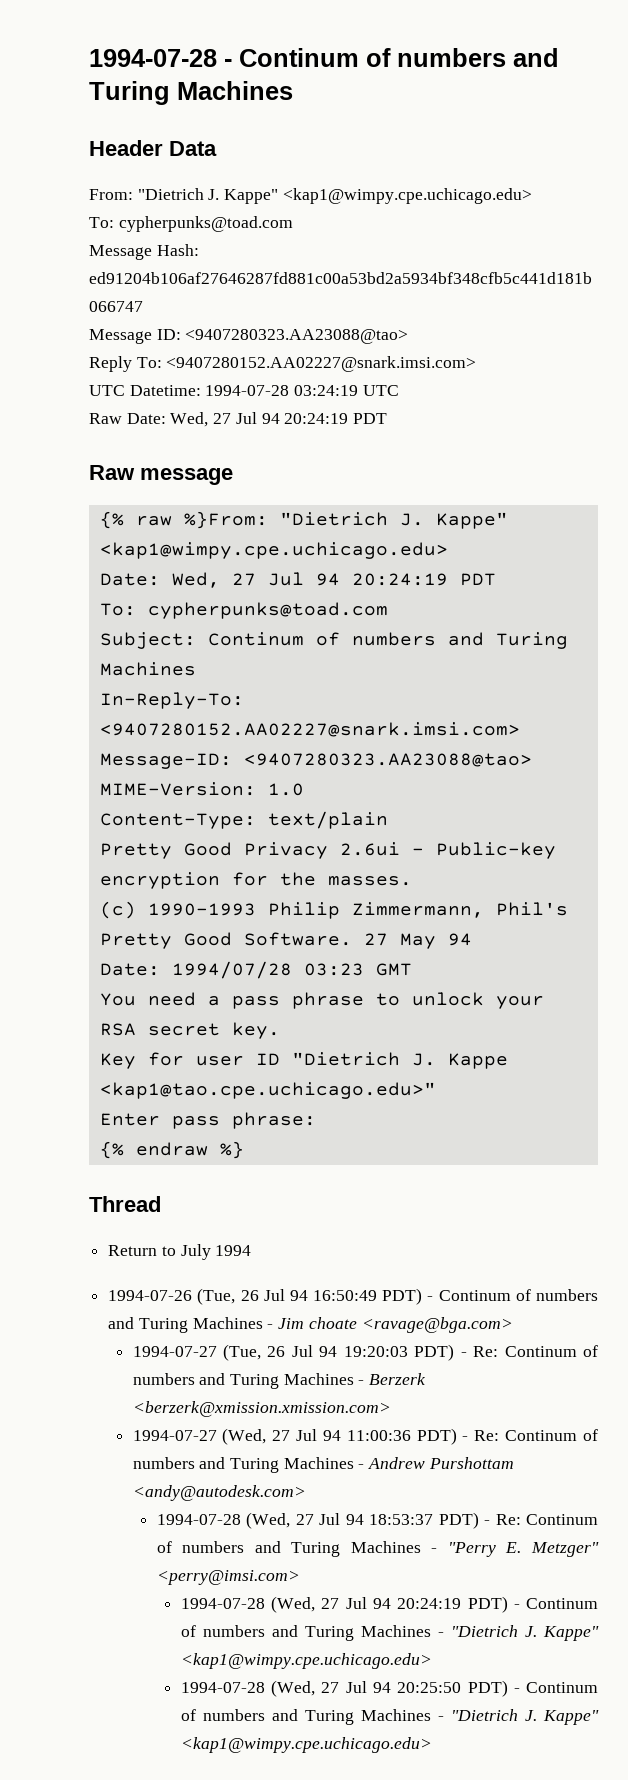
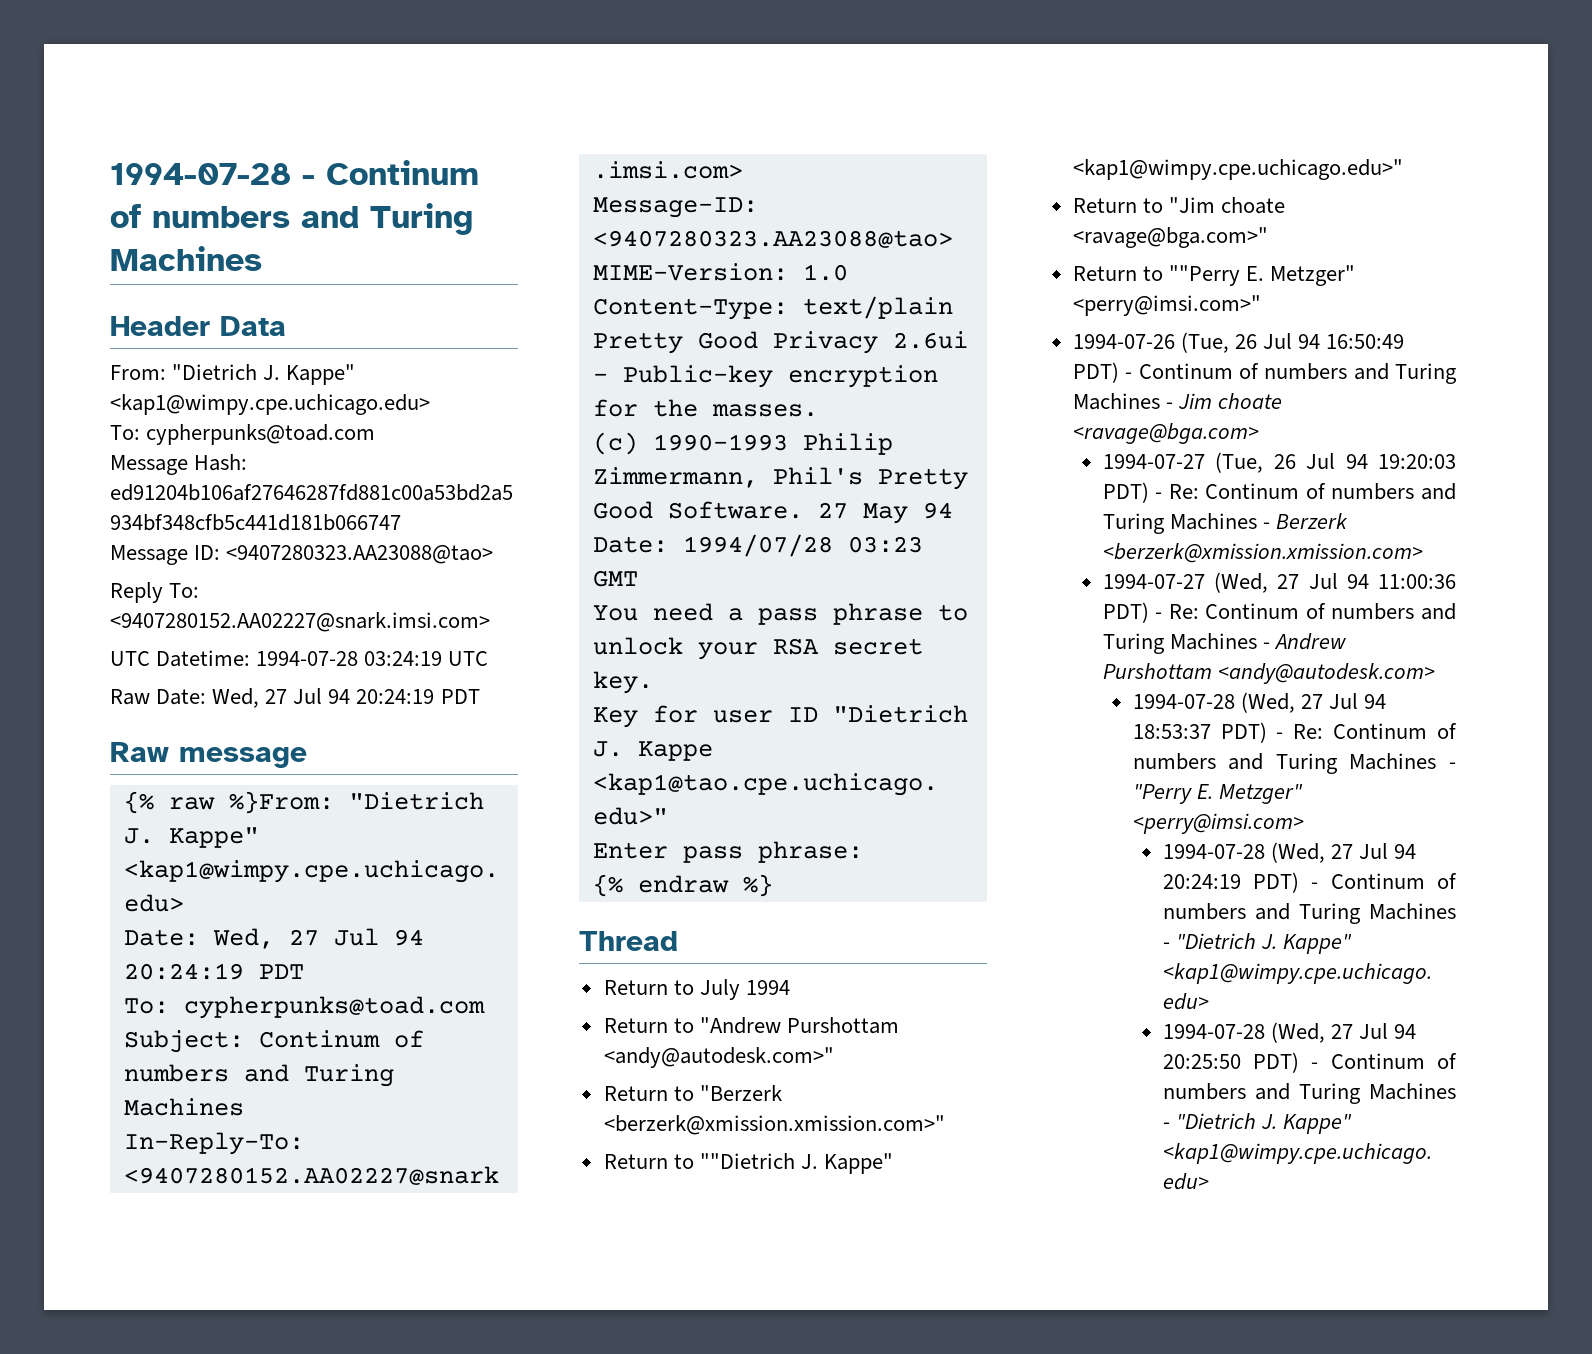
+ Return to "Andrew Purshottam <andy@autodesk.com>"
+ Return to "Berzerk <berzerk@xmission.xmission.com>"
+ Return to ""Dietrich J. Kappe" <kap1@wimpy.cpe.uchicago.edu>"
+ Return to "Jim choate <ravage@bga.com>"
+ Return to ""Perry E. Metzger" <perry@imsi.com>"

